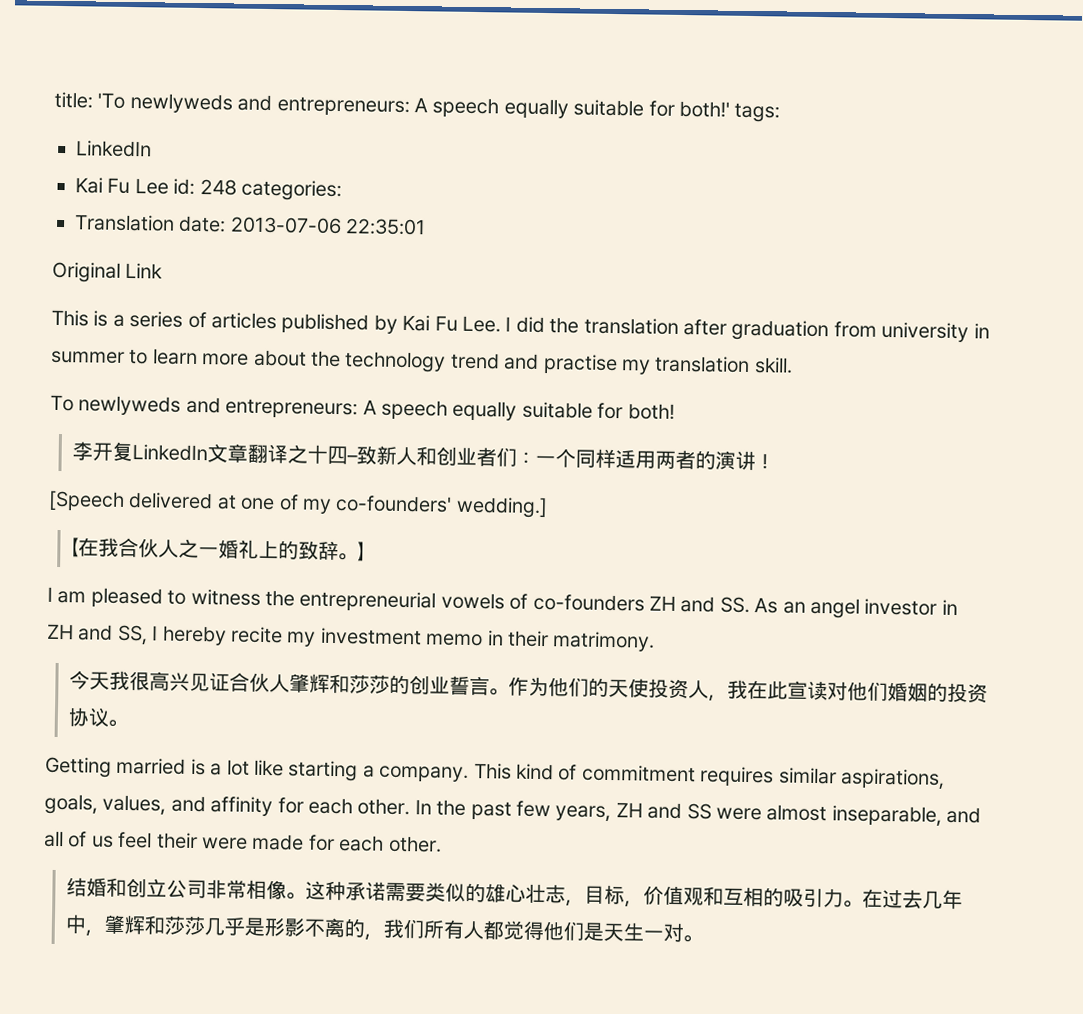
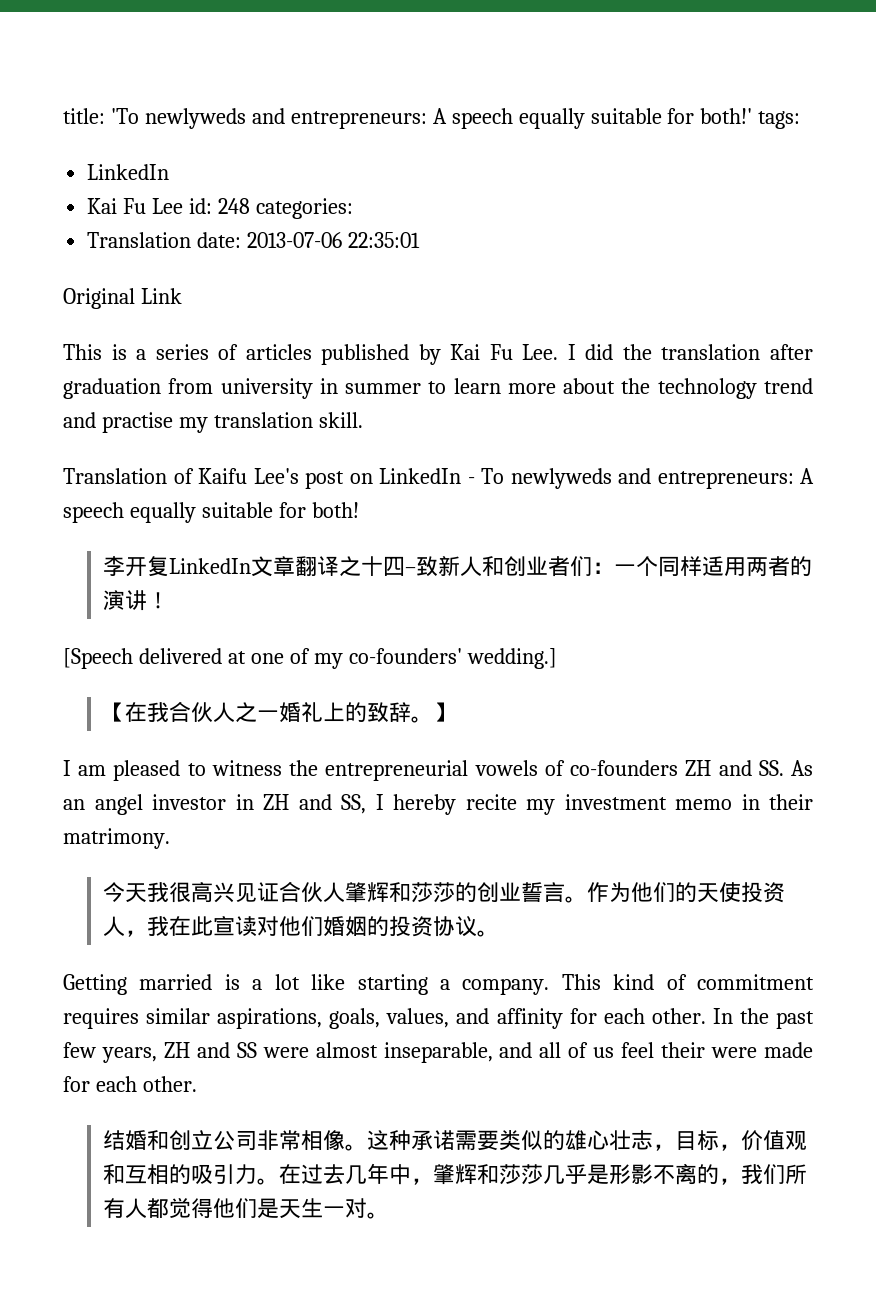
- To newlyweds and entrepreneurs: A speech equally suitable for both!
+ Translation of Kaifu Lee's post on LinkedIn - To newlyweds and entrepreneurs: A speech equally suitable for both!

